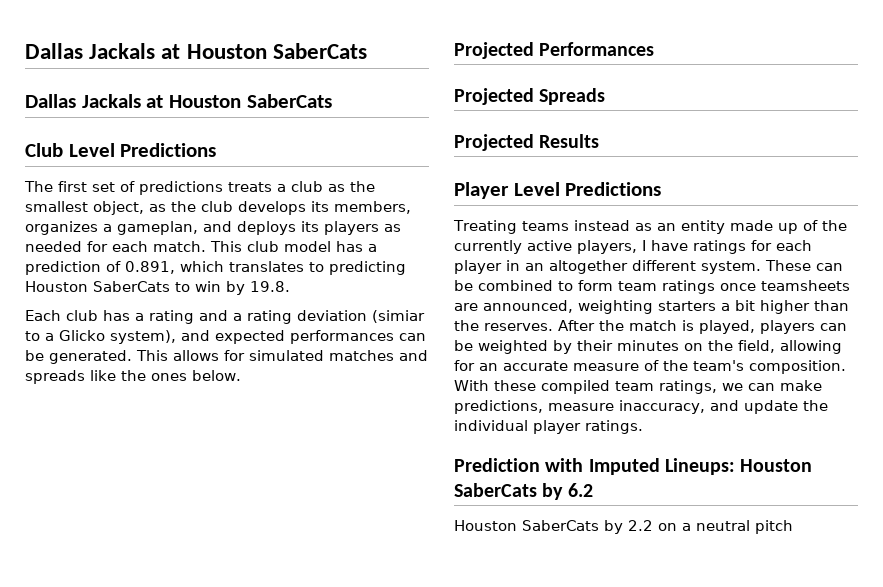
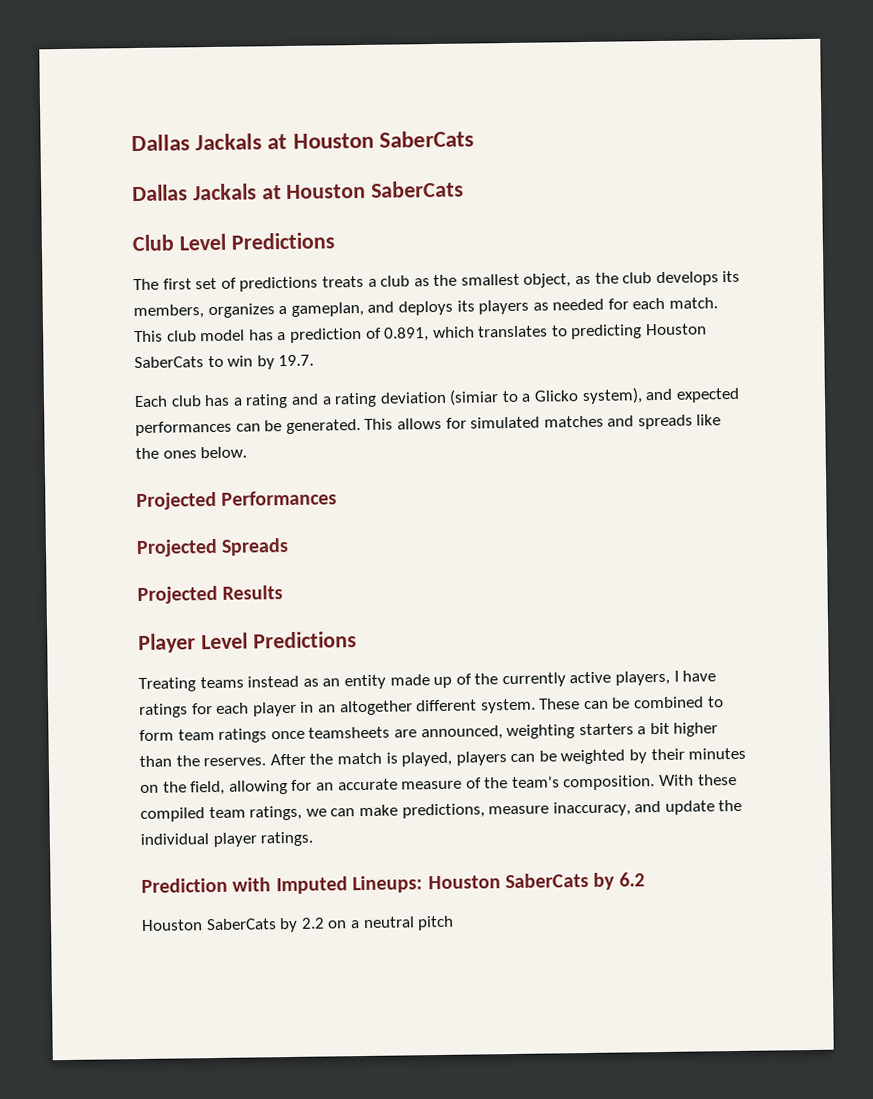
- This club model has a prediction of 0.891, which translates to predicting Houston SaberCats to win by 19.8.
+ This club model has a prediction of 0.891, which translates to predicting Houston SaberCats to win by 19.7.

